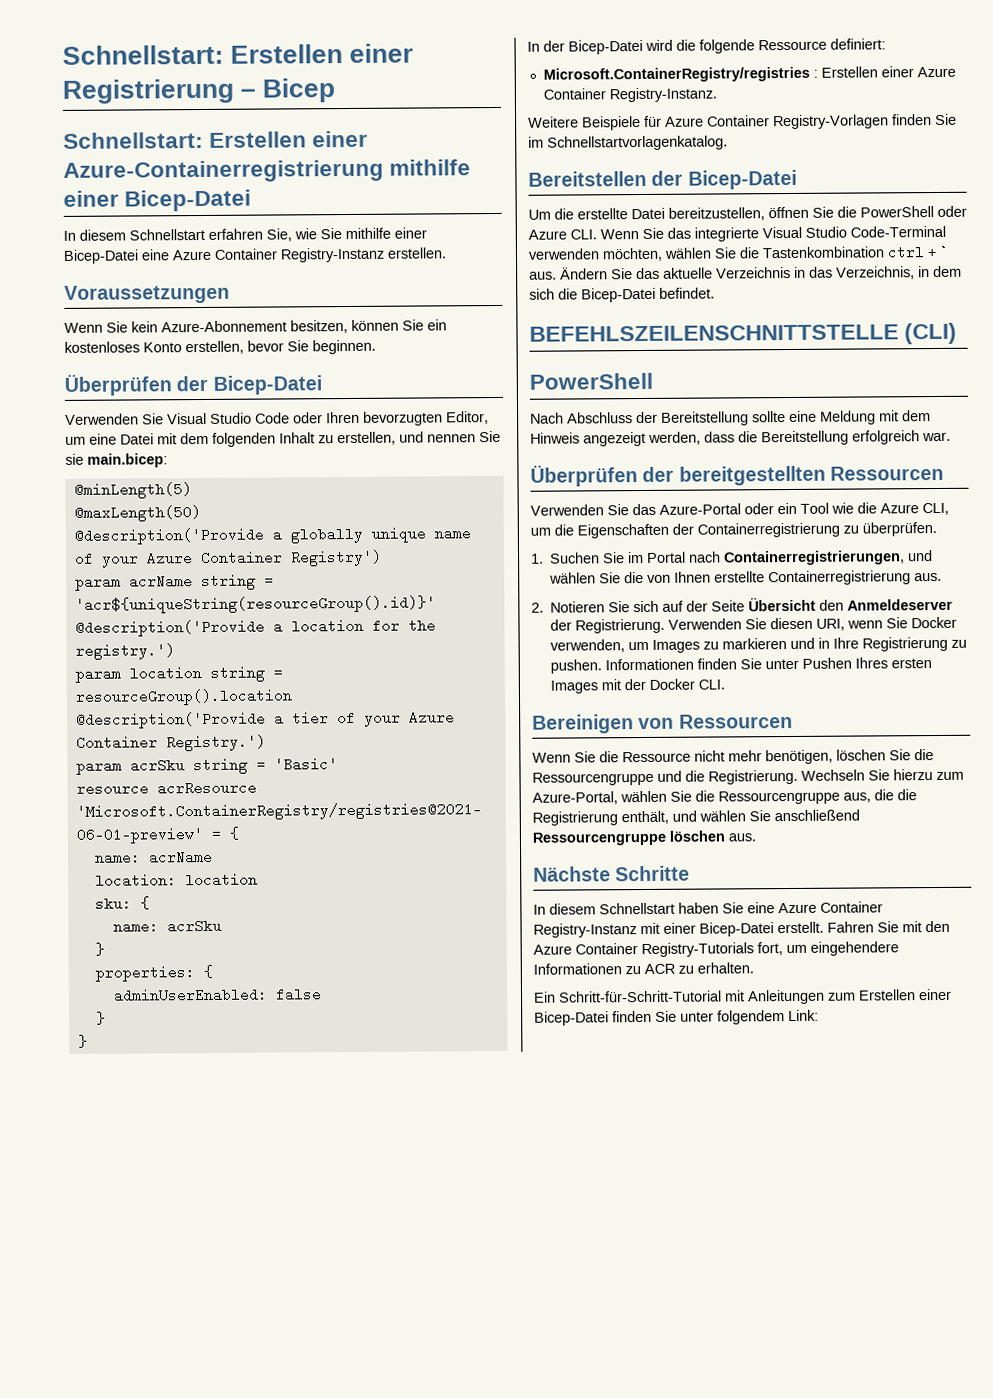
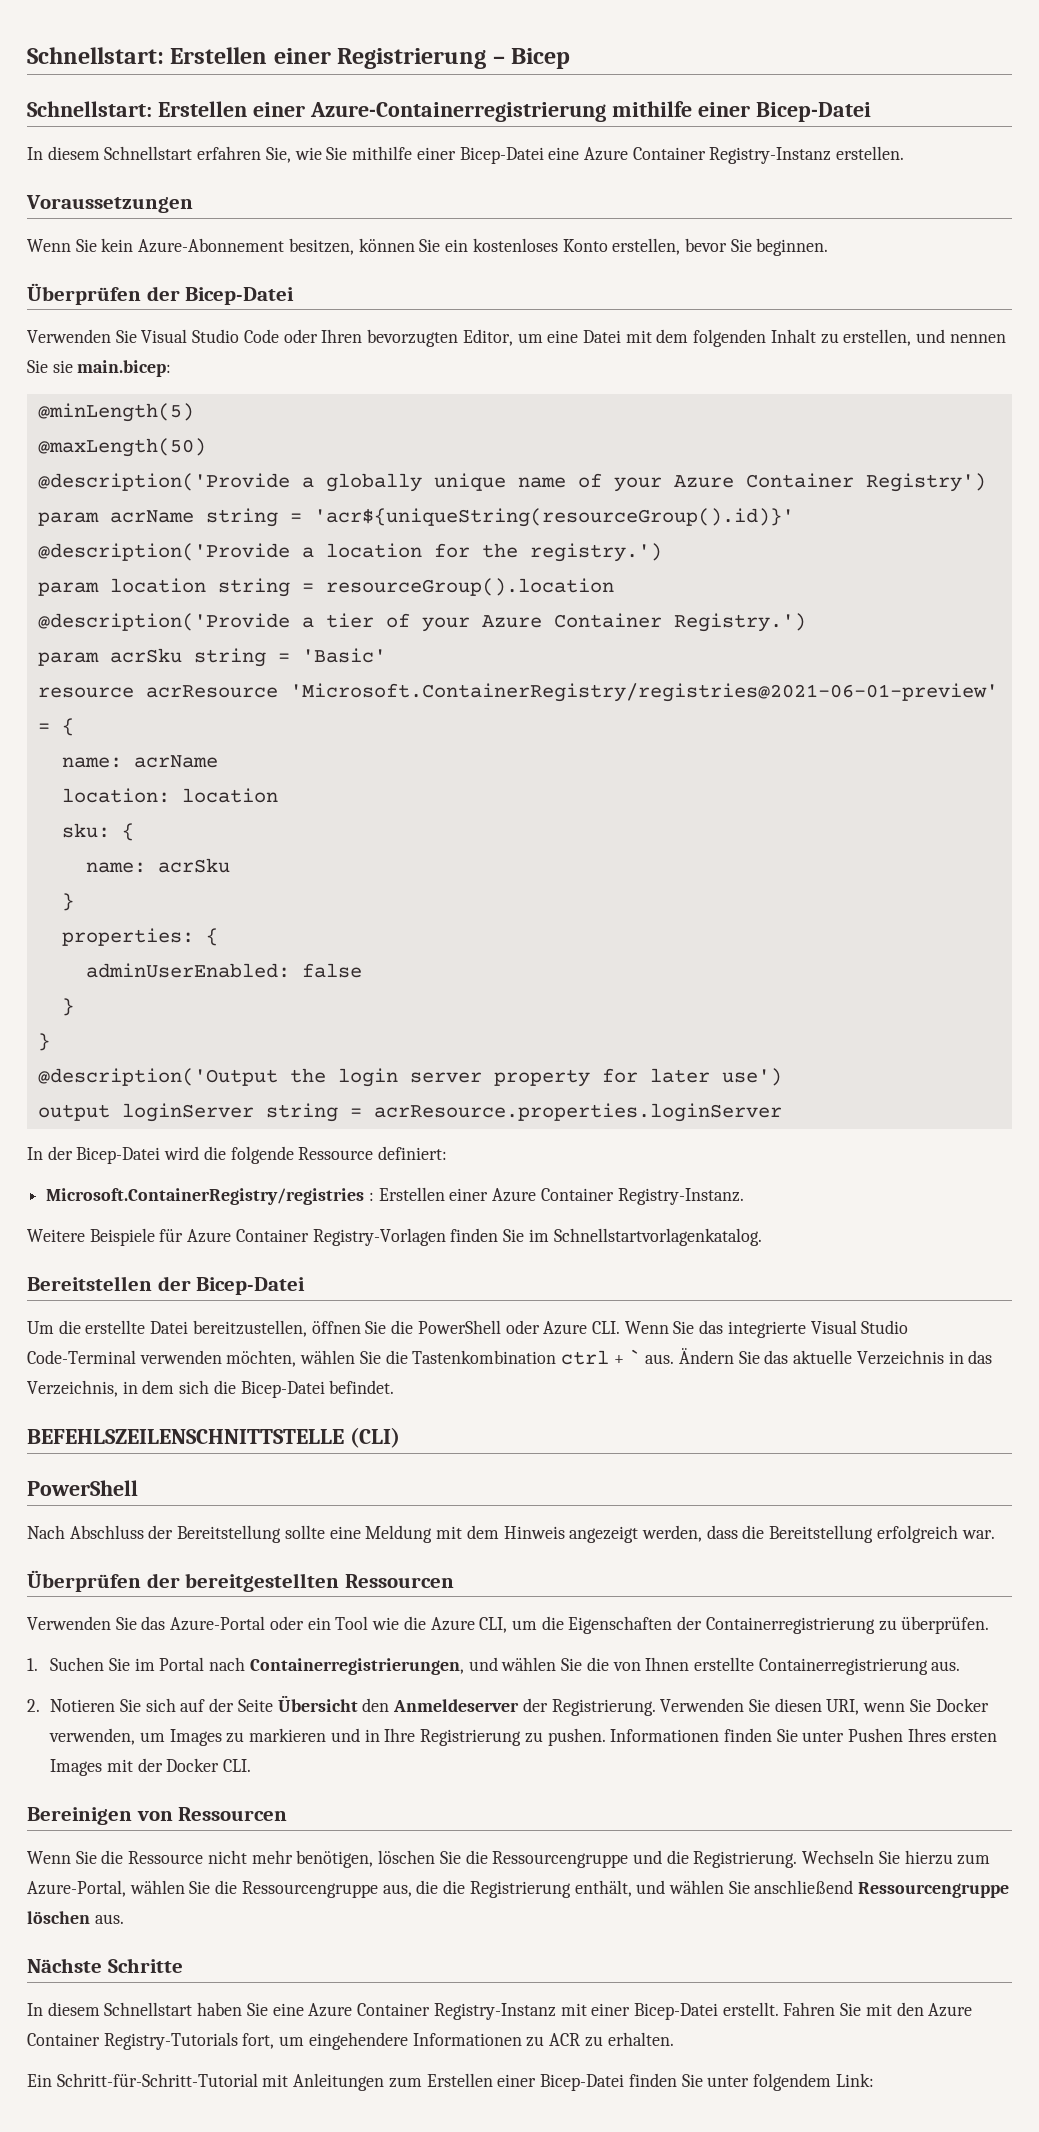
+ @description('Output the login server property for later use')
+ output loginServer string = acrResource.properties.loginServer

